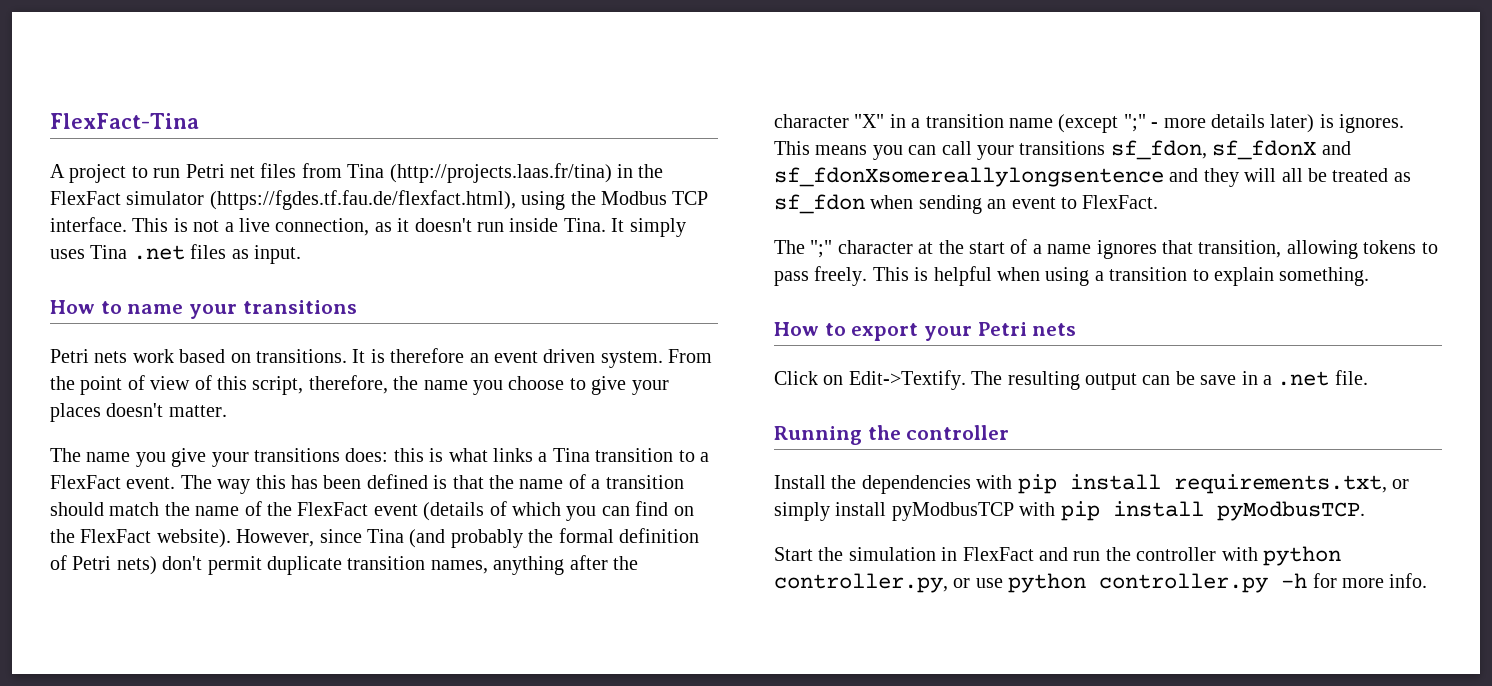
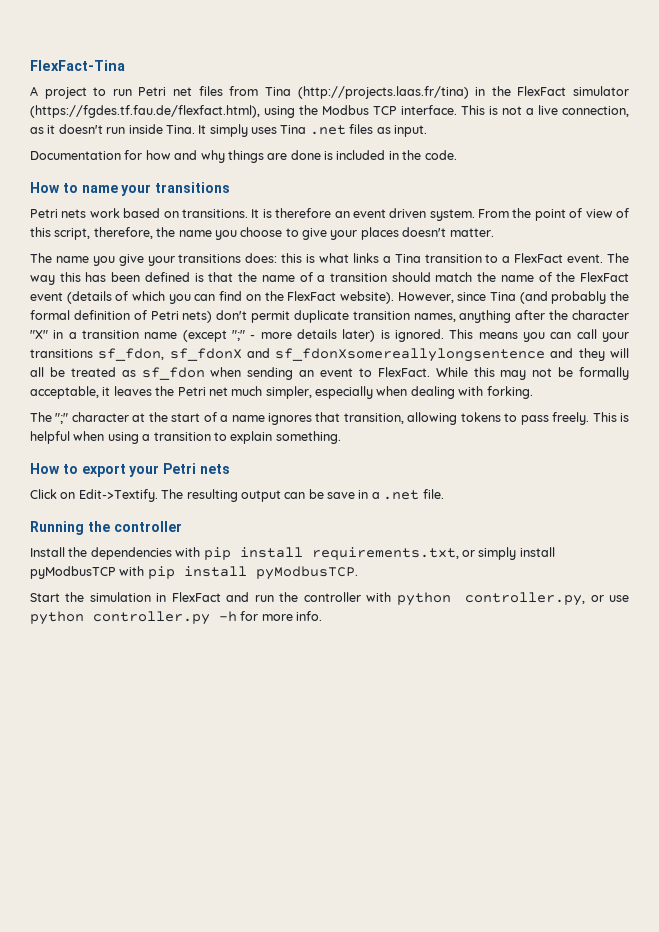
+ Documentation for how and why things are done is included in the code.
- However, since Tina (and probably the formal definition of Petri nets) don't permit duplicate transition names, anything after the character "X" in a transition name (except ";" - more details later) is ignores.
+ However, since Tina (and probably the formal definition of Petri nets) don't permit duplicate transition names, anything after the character "X" in a transition name (except ";" - more details later) is ignored.
+ While this may not be formally acceptable, it leaves the Petri net much simpler, especially when dealing with forking.

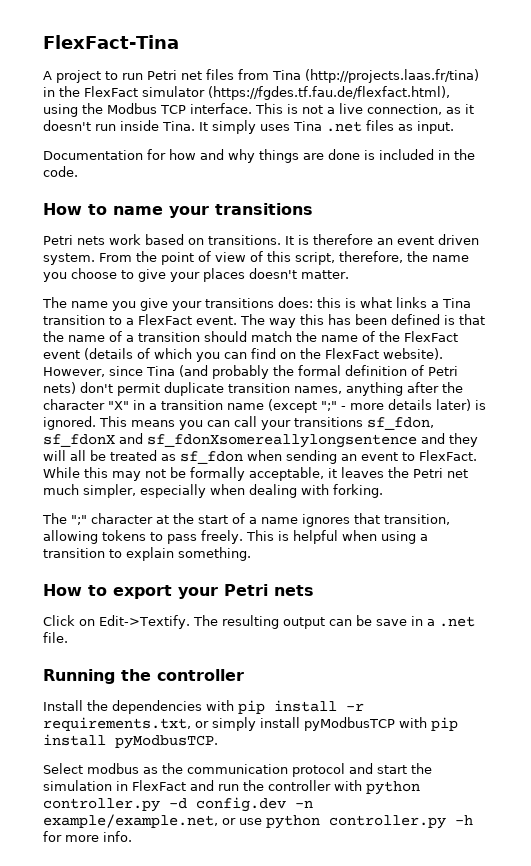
- Install the dependencies with pip install requirements.txt, or simply install pyModbusTCP with pip install pyModbusTCP.
+ Install the dependencies with pip install -r requirements.txt, or simply install pyModbusTCP with pip install pyModbusTCP.
- Start the simulation in FlexFact and run the controller with python controller.py, or use python controller.py -h for more info.
+ Select modbus as the communication protocol and start the simulation in FlexFact and run the controller with python controller.py -d config.dev -n example/example.net, or use python controller.py -h for more info.

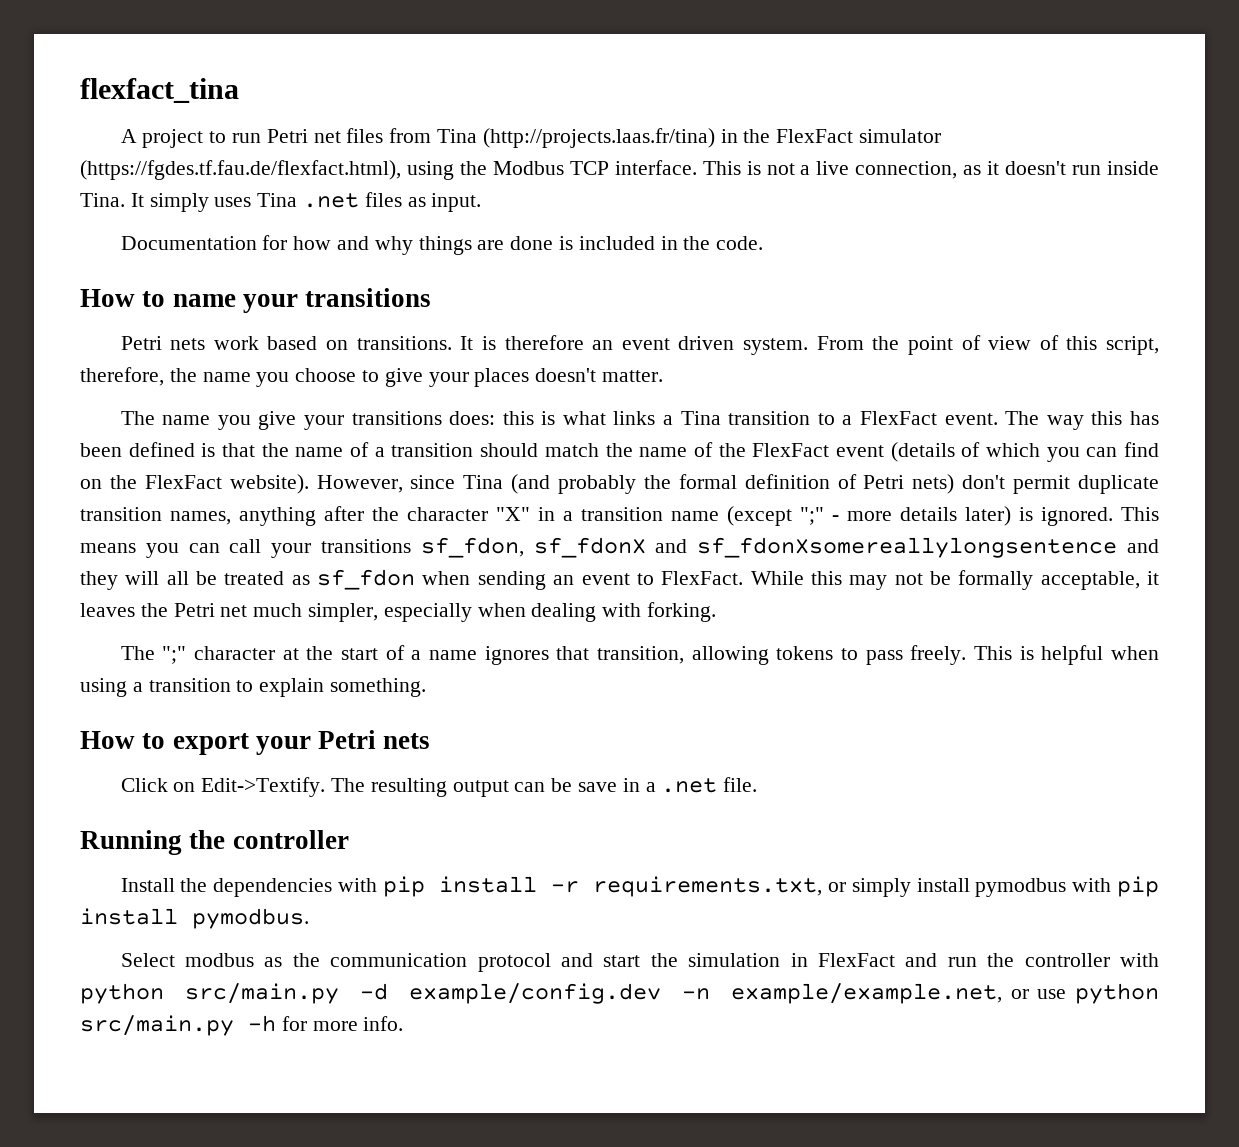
- FlexFact-Tina
+ flexfact_tina
- Install the dependencies with pip install -r requirements.txt, or simply install pyModbusTCP with pip install pyModbusTCP.
+ Install the dependencies with pip install -r requirements.txt, or simply install pymodbus with pip install pymodbus.
- Select modbus as the communication protocol and start the simulation in FlexFact and run the controller with python controller.py -d config.dev -n example/example.net, or use python controller.py -h for more info.
+ Select modbus as the communication protocol and start the simulation in FlexFact and run the controller with python src/main.py -d example/config.dev -n example/example.net, or use python src/main.py -h for more info.

